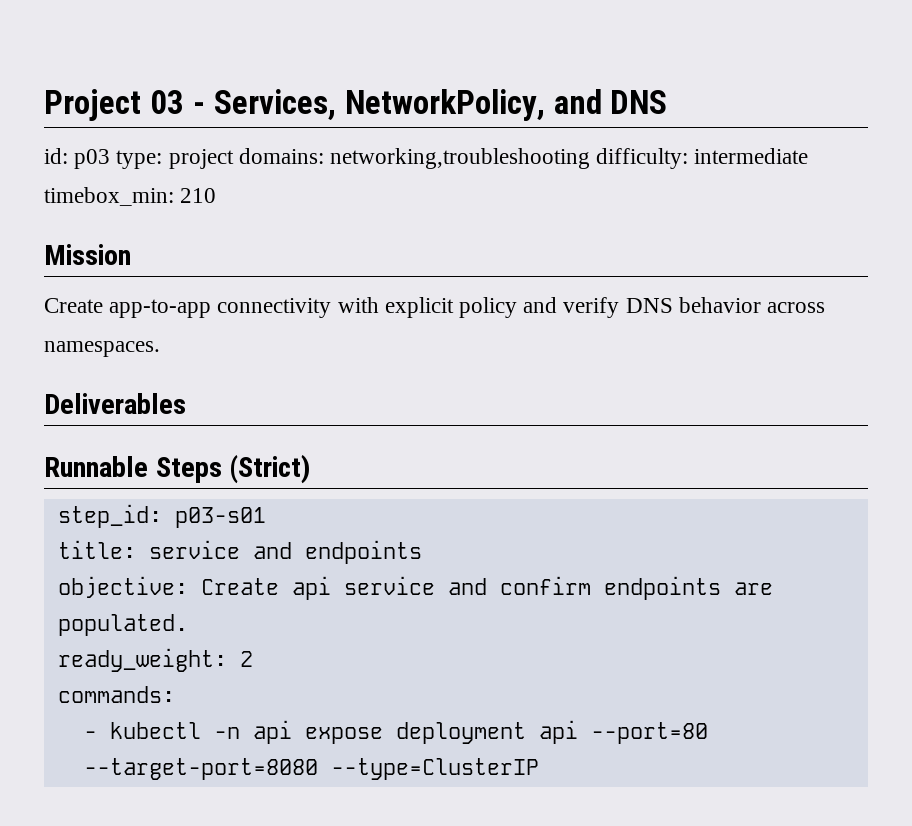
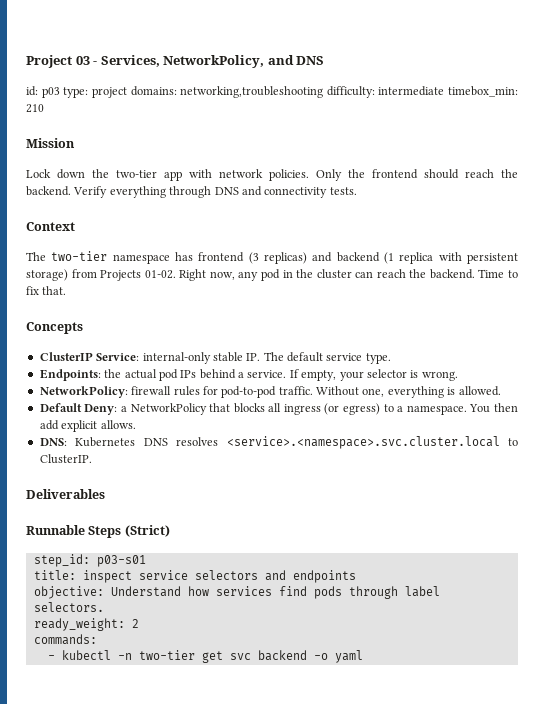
- Create app-to-app connectivity with explicit policy and verify DNS behavior across namespaces.
+ Lock down the two-tier app with network policies. Only the frontend should reach the backend. Verify everything through DNS and connectivity tests.
+ Context
+ The two-tier namespace has frontend (3 replicas) and backend (1 replica with persistent storage) from Projects 01-02. Right now, any pod in the cluster can reach the backend. Time to fix that.
+ Concepts
+ ClusterIP Service: internal-only stable IP. The default service type.
+ Endpoints: the actual pod IPs behind a service. If empty, your selector is wrong.
+ NetworkPolicy: firewall rules for pod-to-pod traffic. Without one, everything is allowed.
+ Default Deny: a NetworkPolicy that blocks all ingress (or egress) to a namespace. You then add explicit allows.
+ DNS: Kubernetes DNS resolves <service>.<namespace>.svc.cluster.local to ClusterIP.
- title: service and endpoints
+ title: inspect service selectors and endpoints
- objective: Create api service and confirm endpoints are populated.
+ objective: Understand how services find pods through label selectors.
- - kubectl -n api expose deployment api --port=80 --target-port=8080 --type=ClusterIP
+ - kubectl -n two-tier get svc backend -o yaml

